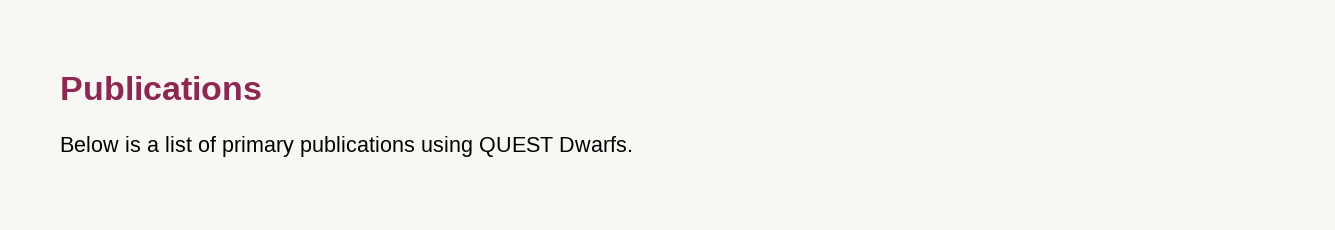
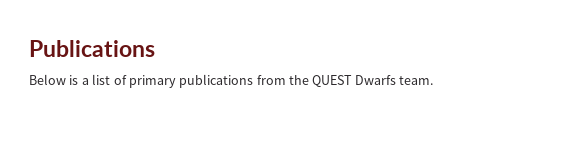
- Below is a list of primary publications using QUEST Dwarfs.
+ Below is a list of primary publications from the QUEST Dwarfs team.

